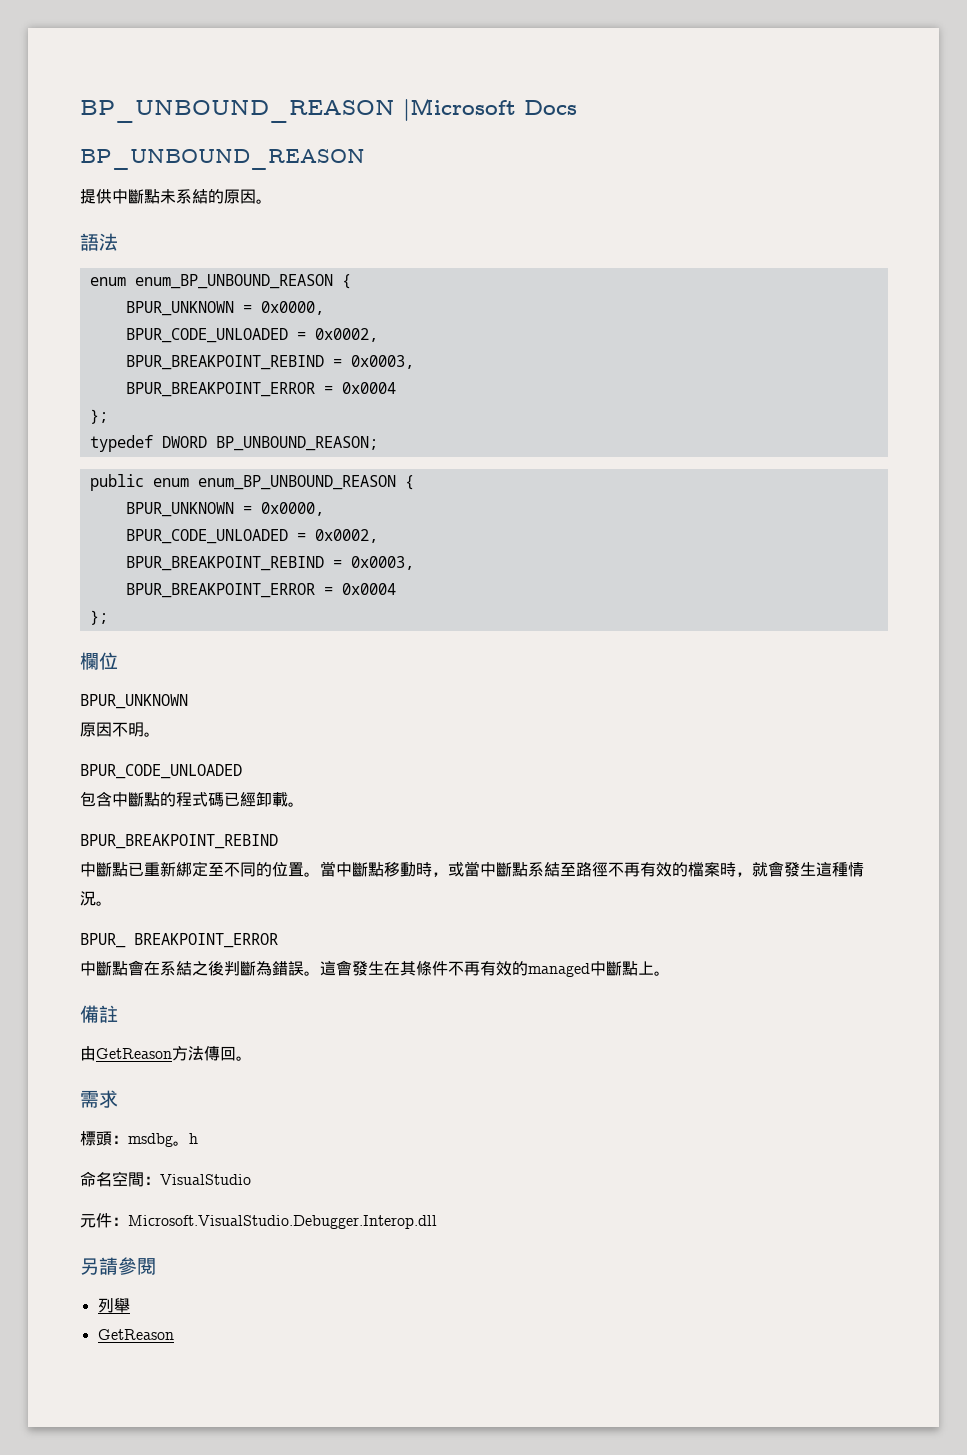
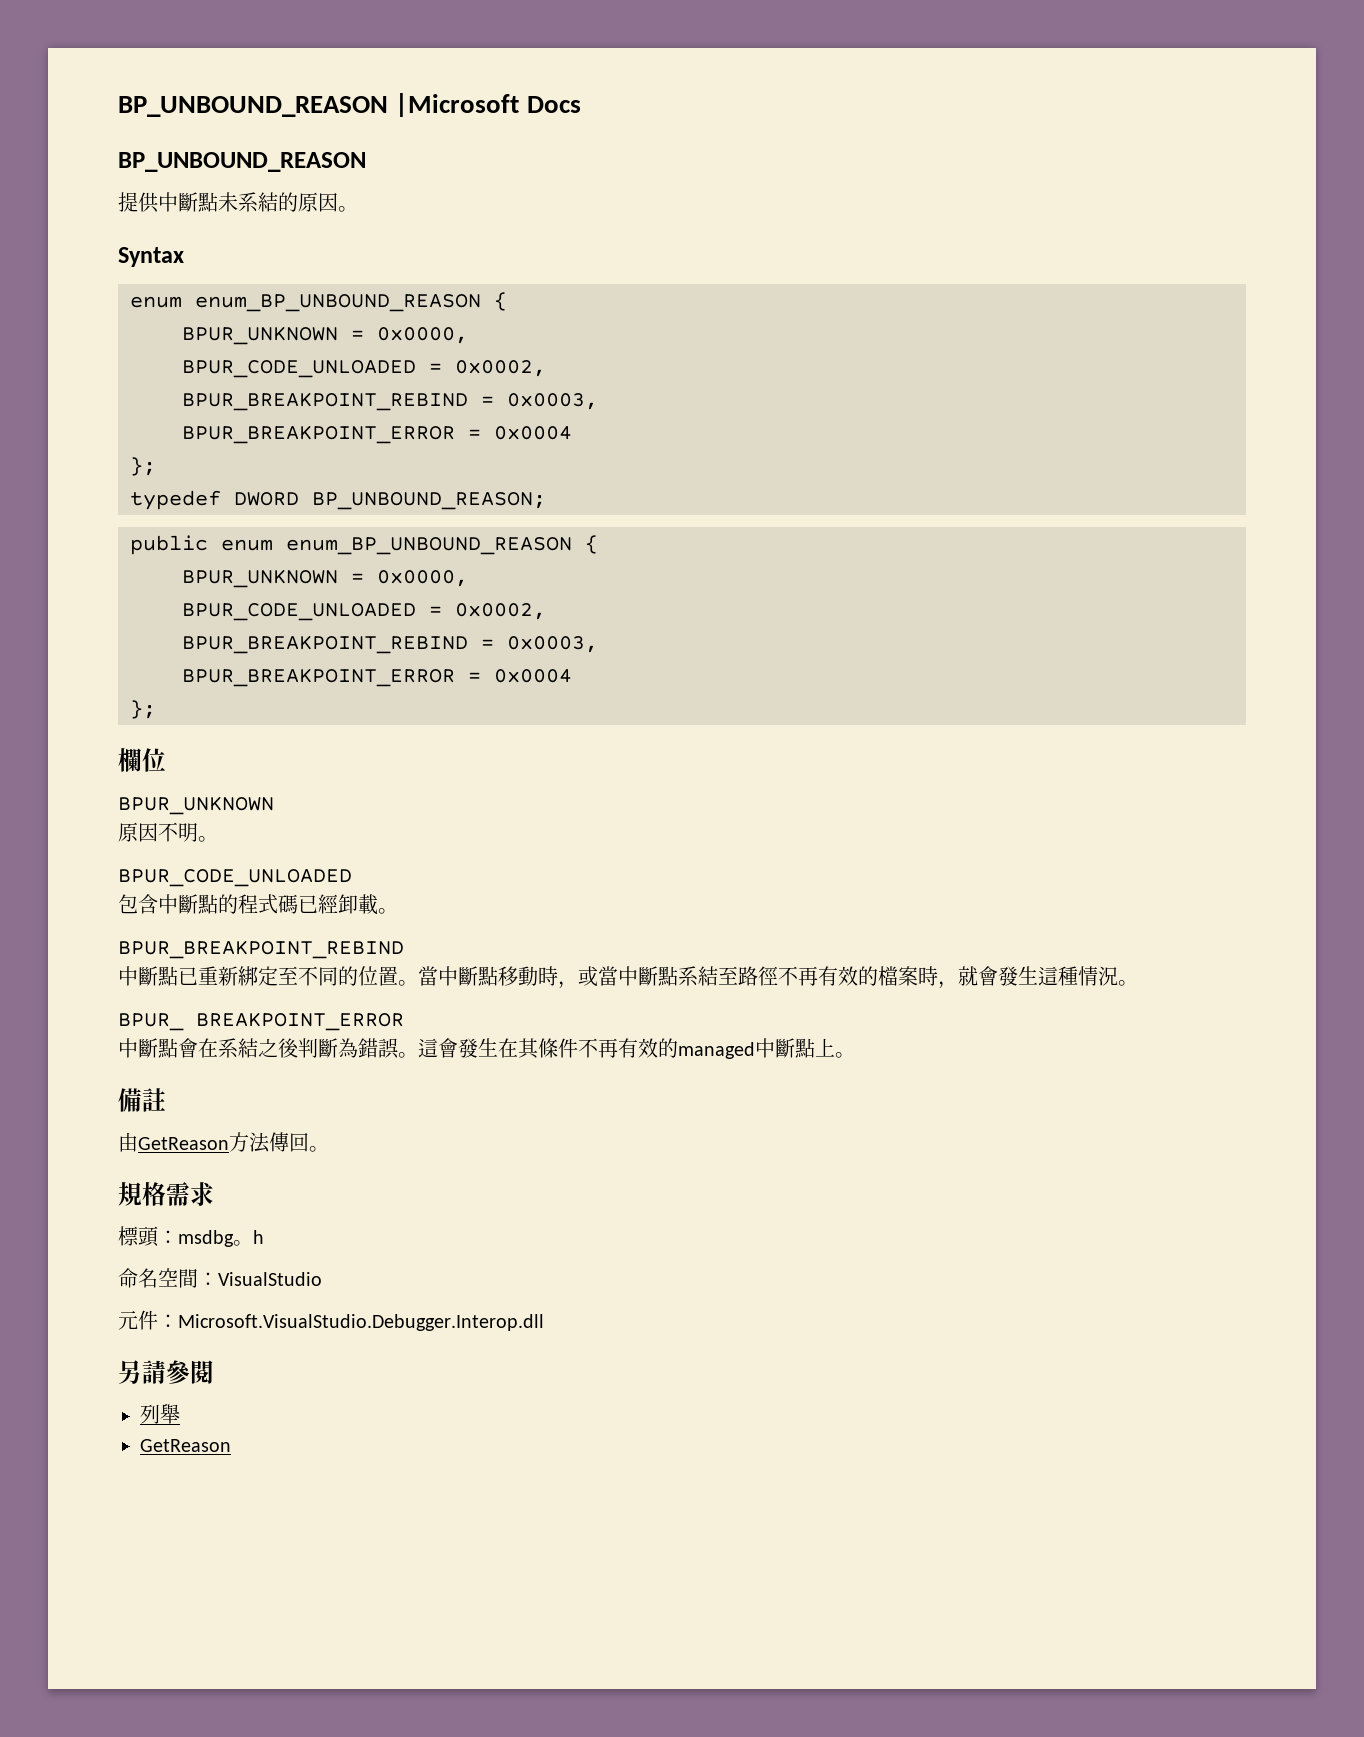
- 語法
+ Syntax
- 需求
+ 規格需求

